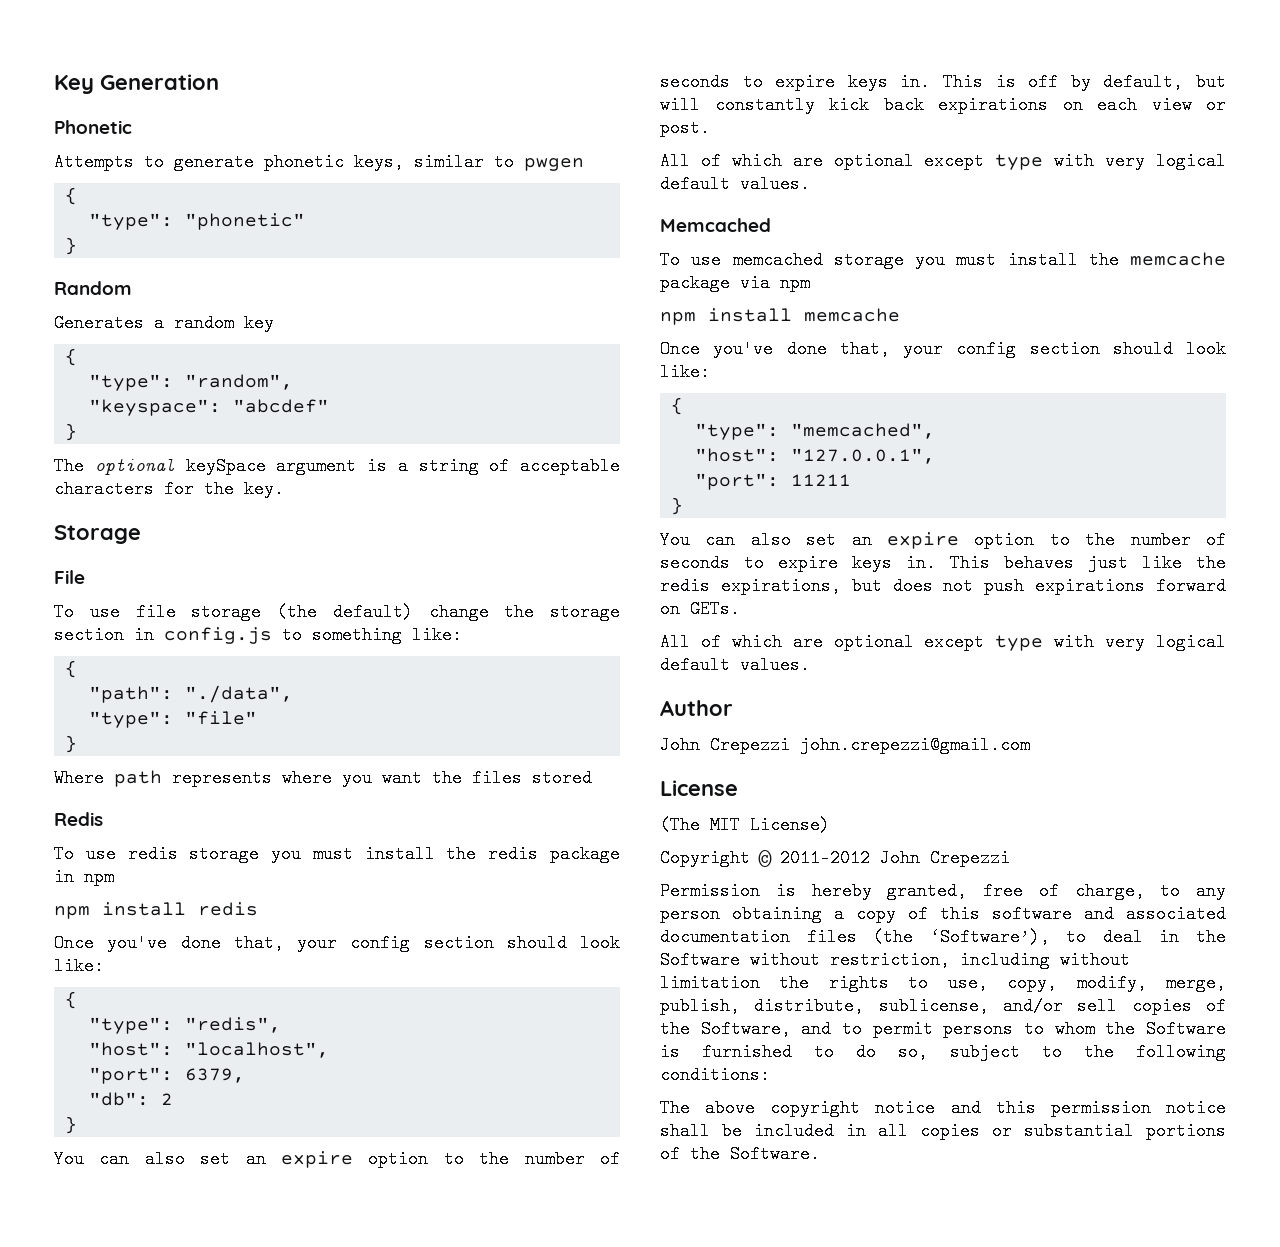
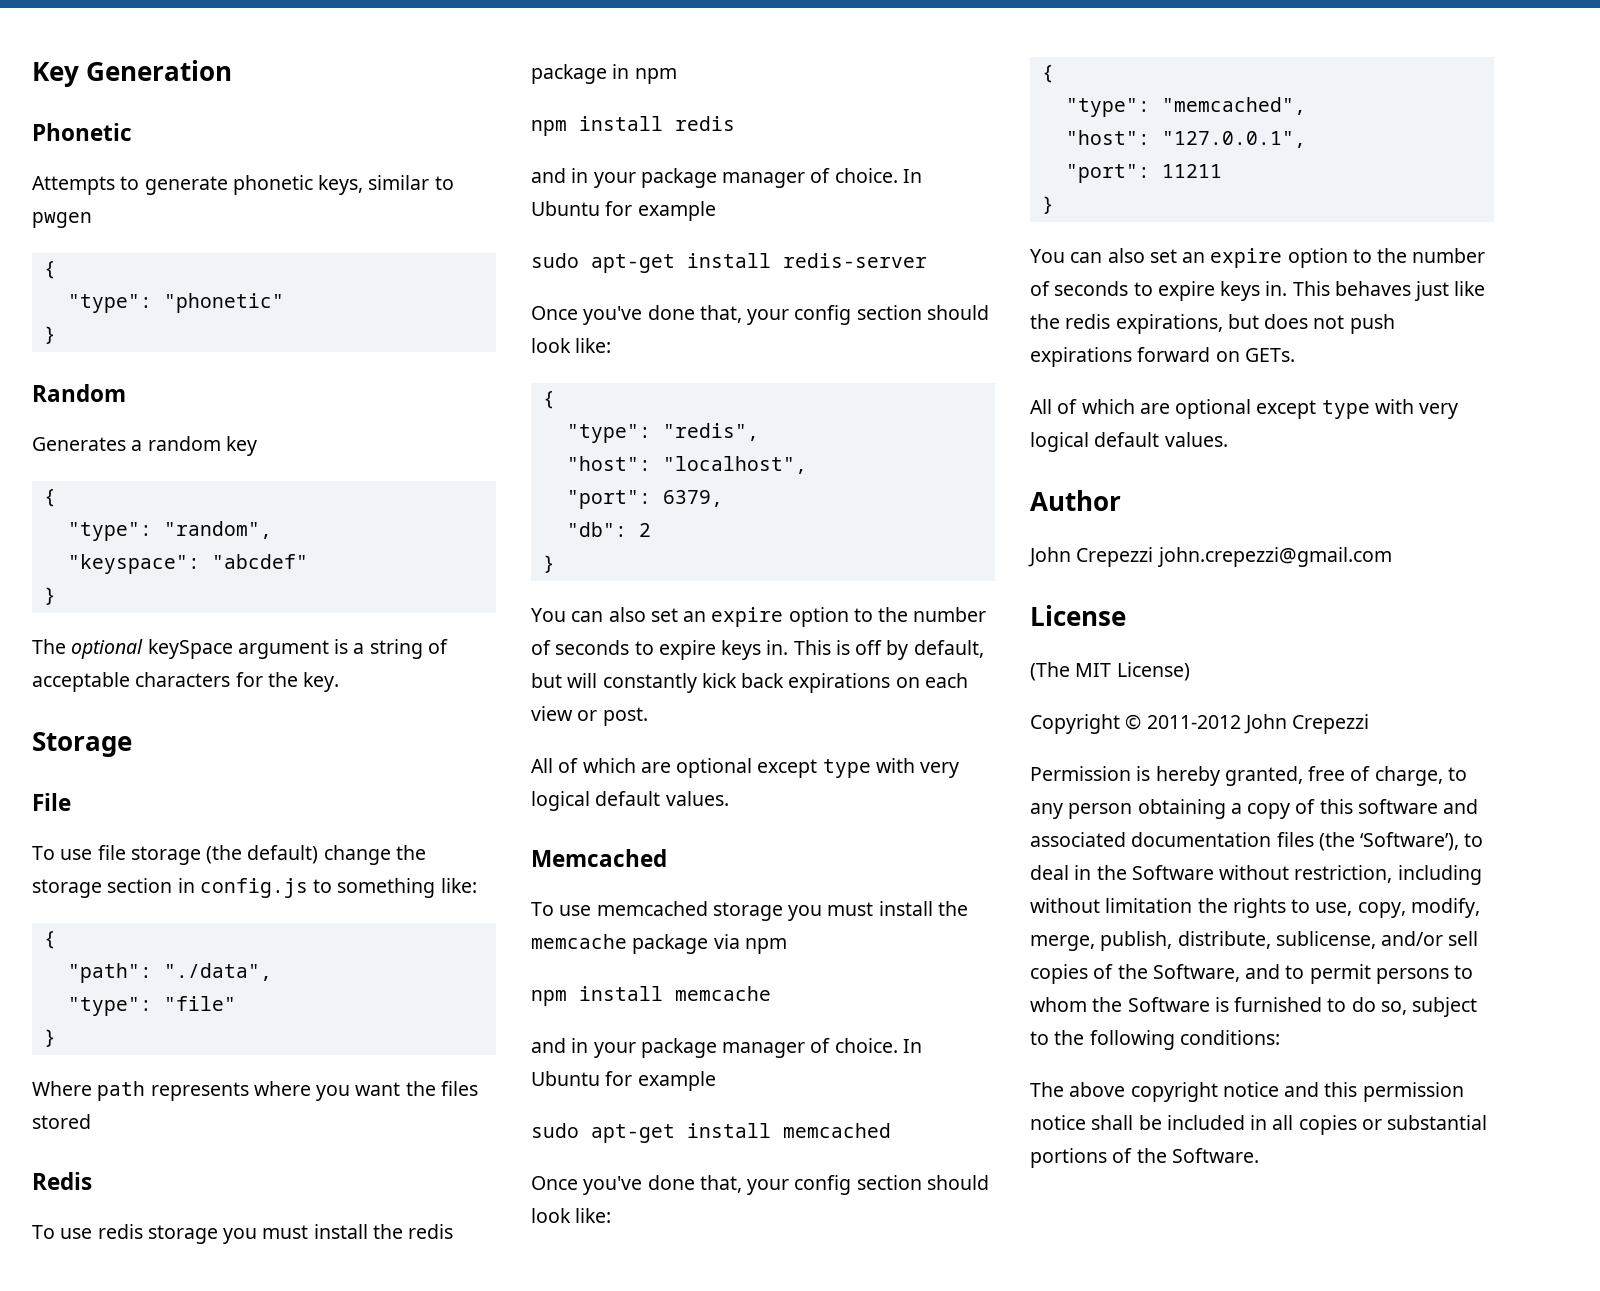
  npm install redis
+ and in your package manager of choice. In Ubuntu for example
+ sudo apt-get install redis-server
  npm install memcache
+ and in your package manager of choice. In Ubuntu for example
+ sudo apt-get install memcached

